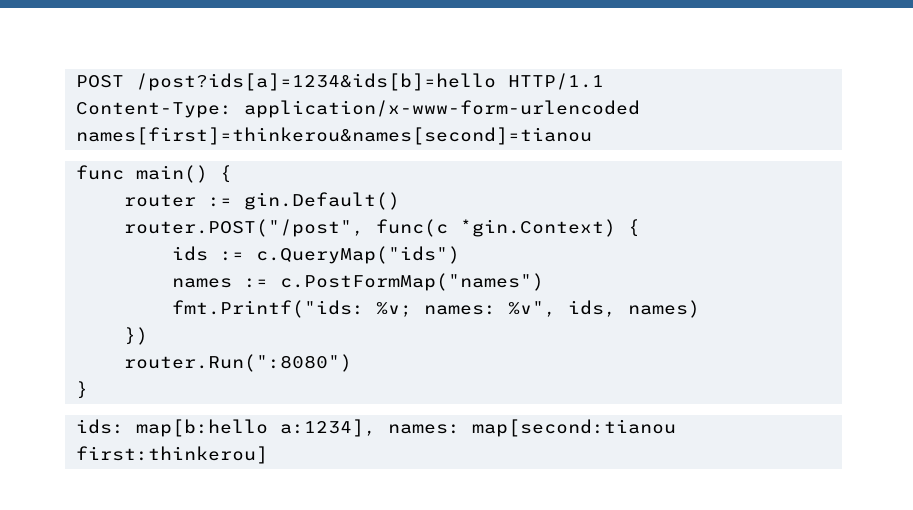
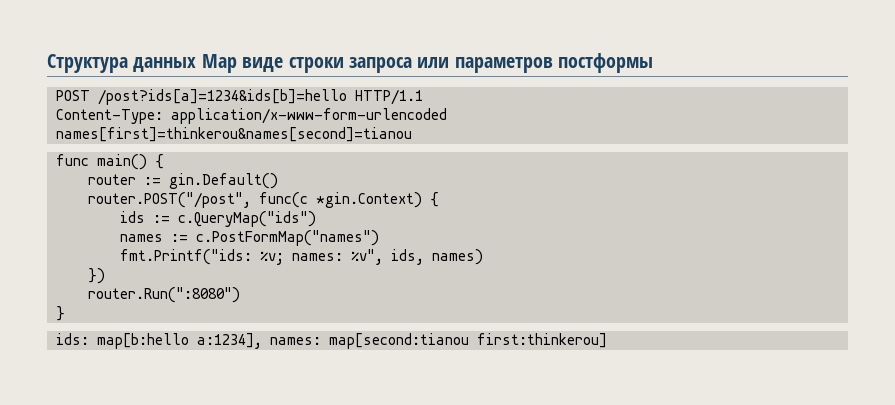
+ Структура данных Map виде строки запроса или параметров постформы

